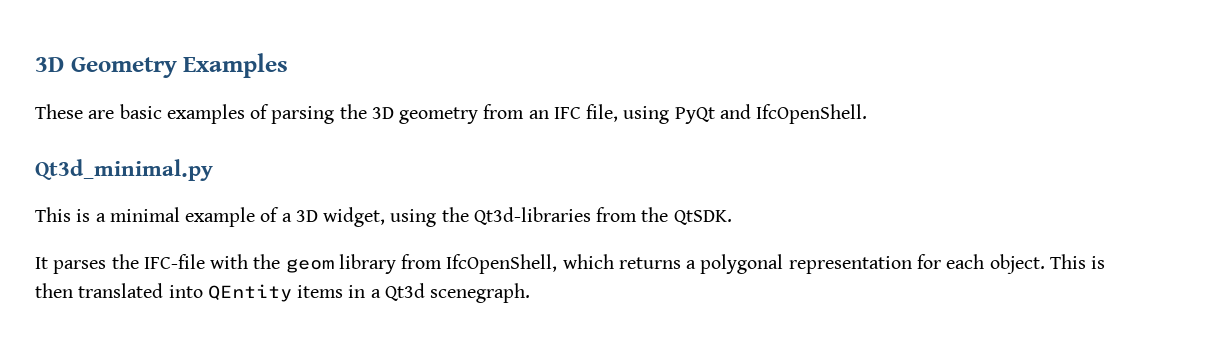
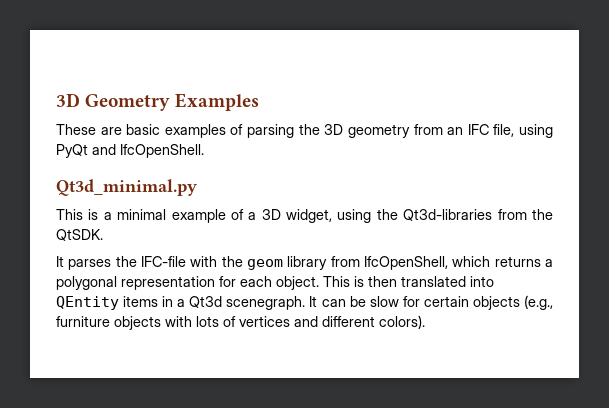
+ It can be slow for certain objects (e.g., furniture objects with lots of vertices and different colors).

